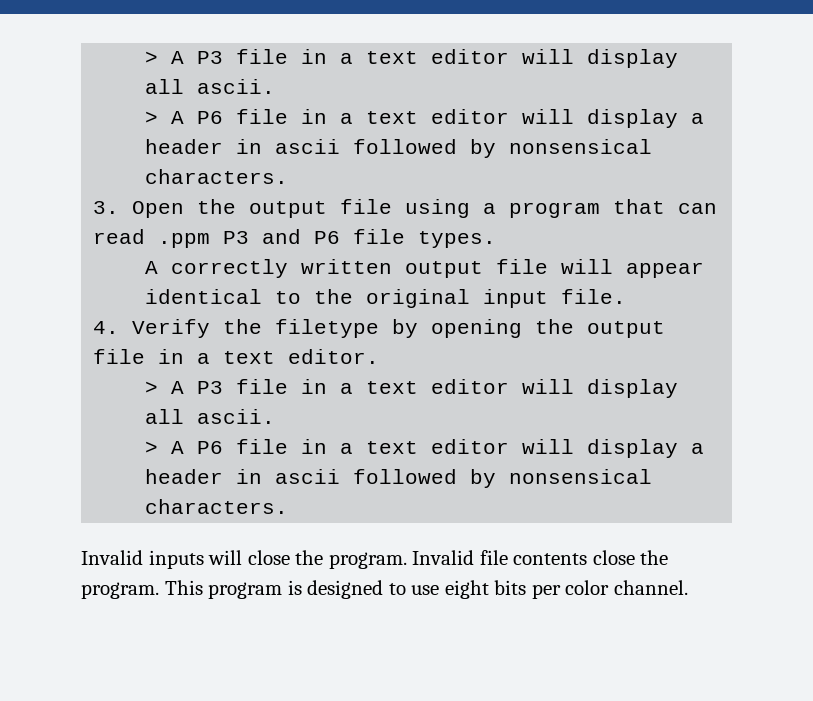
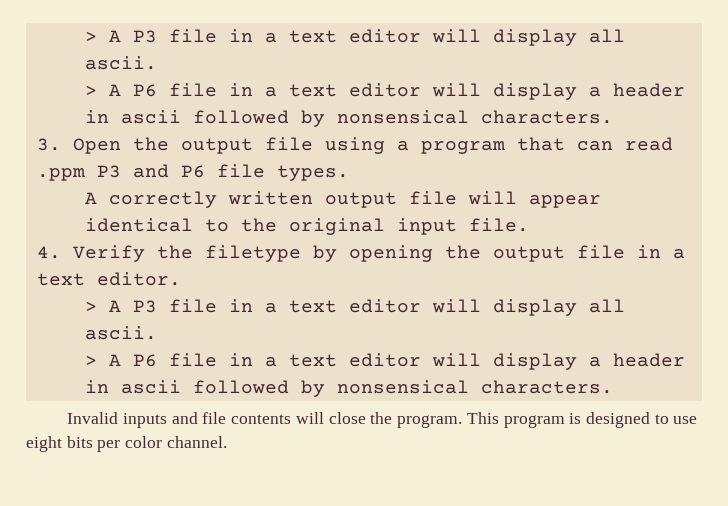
- Invalid inputs will close the program. Invalid file contents close the program.
+ Invalid inputs and file contents will close the program.

